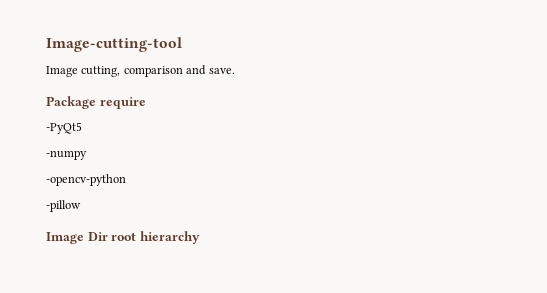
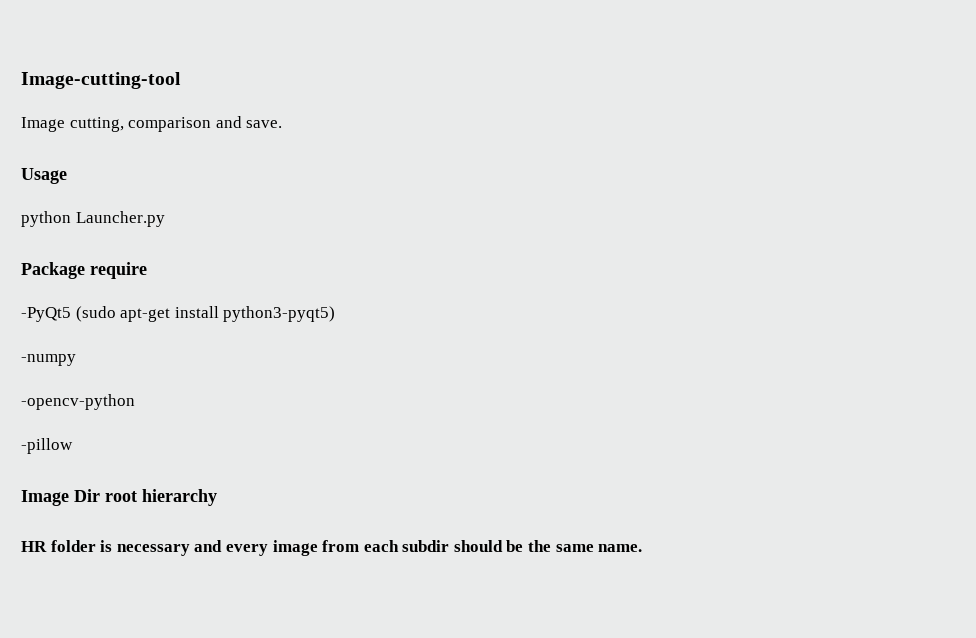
+ Usage
+ python Launcher.py
- -PyQt5
+ -PyQt5 (sudo apt-get install python3-pyqt5)
+ HR folder is necessary and every image from each subdir should be the same name.

